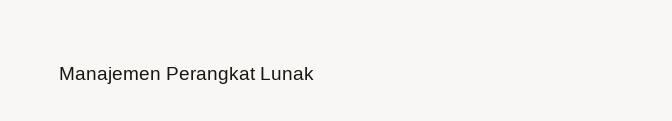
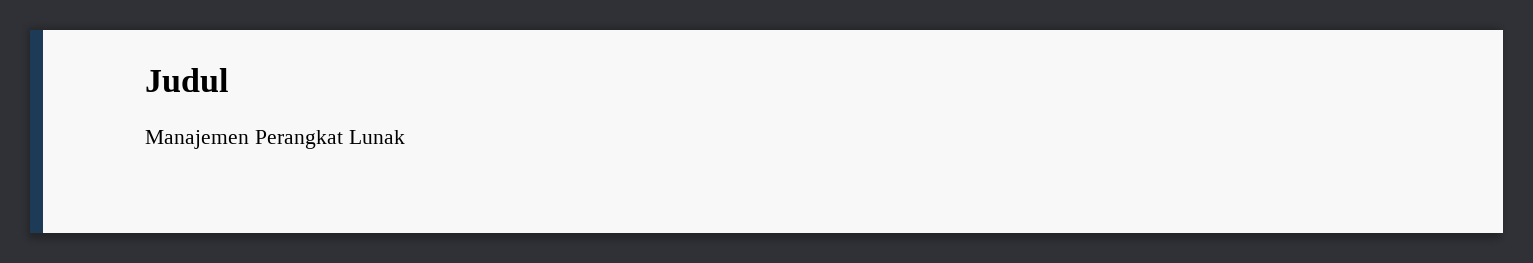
+ Judul

